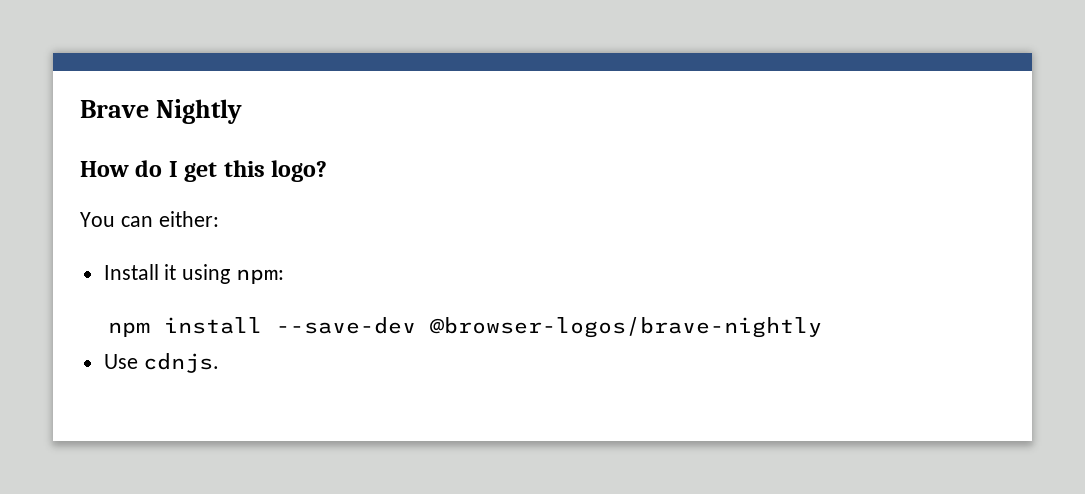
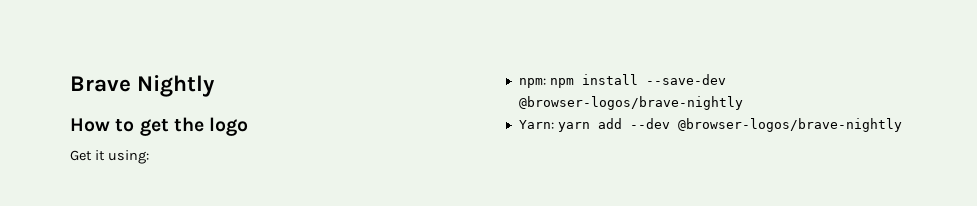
- How do I get this logo?
- You can either:
- Install it using npm:
- npm install --save-dev @browser-logos/brave-nightly
+ How to get the logo
+ Get it using:
+ npm: npm install --save-dev @browser-logos/brave-nightly
- Use cdnjs.
+ Yarn: yarn add --dev @browser-logos/brave-nightly

